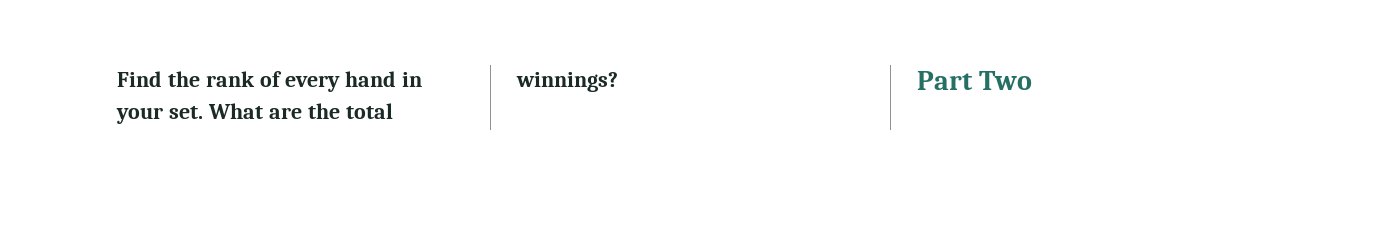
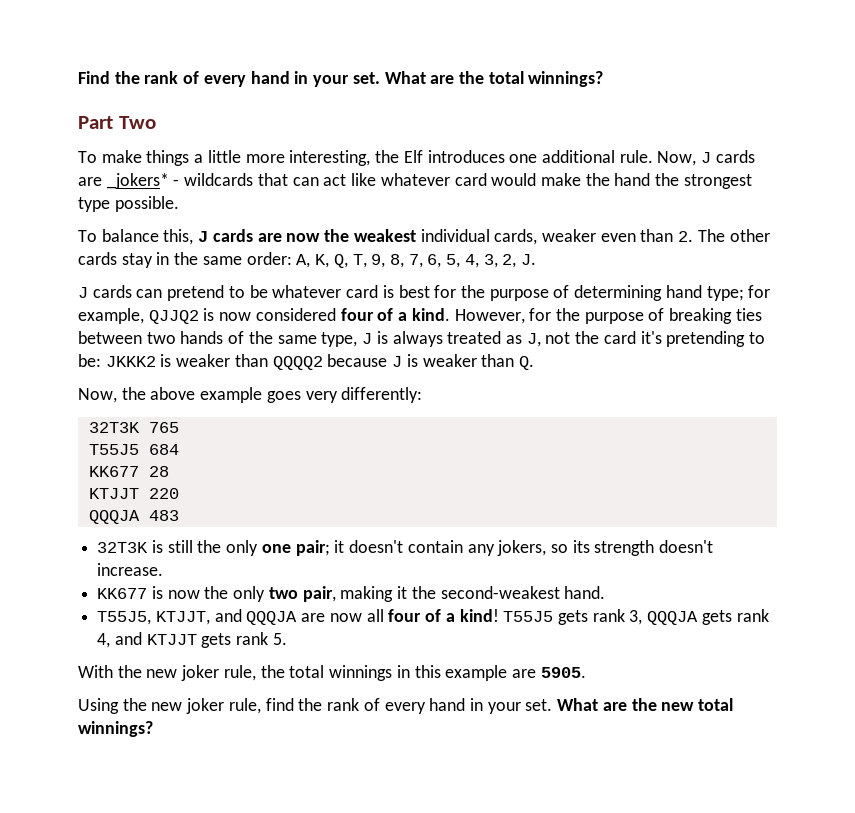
+ To make things a little more interesting, the Elf introduces one additional rule. Now, J cards are _jokers* - wildcards that can act like whatever card would make the hand the strongest type possible.
+ To balance this, J cards are now the weakest individual cards, weaker even than 2. The other cards stay in the same order: A, K, Q, T, 9, 8, 7, 6, 5, 4, 3, 2, J.
+ J cards can pretend to be whatever card is best for the purpose of determining hand type; for example, QJJQ2 is now considered four of a kind. However, for the purpose of breaking ties between two hands of the same type, J is always treated as J, not the card it's pretending to be: JKKK2 is weaker than QQQQ2 because J is weaker than Q.
+ Now, the above example goes very differently:
+ 32T3K 765
+ T55J5 684
+ KK677 28
+ KTJJT 220
+ QQQJA 483
+ 32T3K is still the only one pair; it doesn't contain any jokers, so its strength doesn't increase.
+ KK677 is now the only two pair, making it the second-weakest hand.
+ T55J5, KTJJT, and QQQJA are now all four of a kind! T55J5 gets rank 3, QQQJA gets rank 4, and KTJJT gets rank 5.
+ With the new joker rule, the total winnings in this example are 5905.
+ Using the new joker rule, find the rank of every hand in your set. What are the new total winnings?

